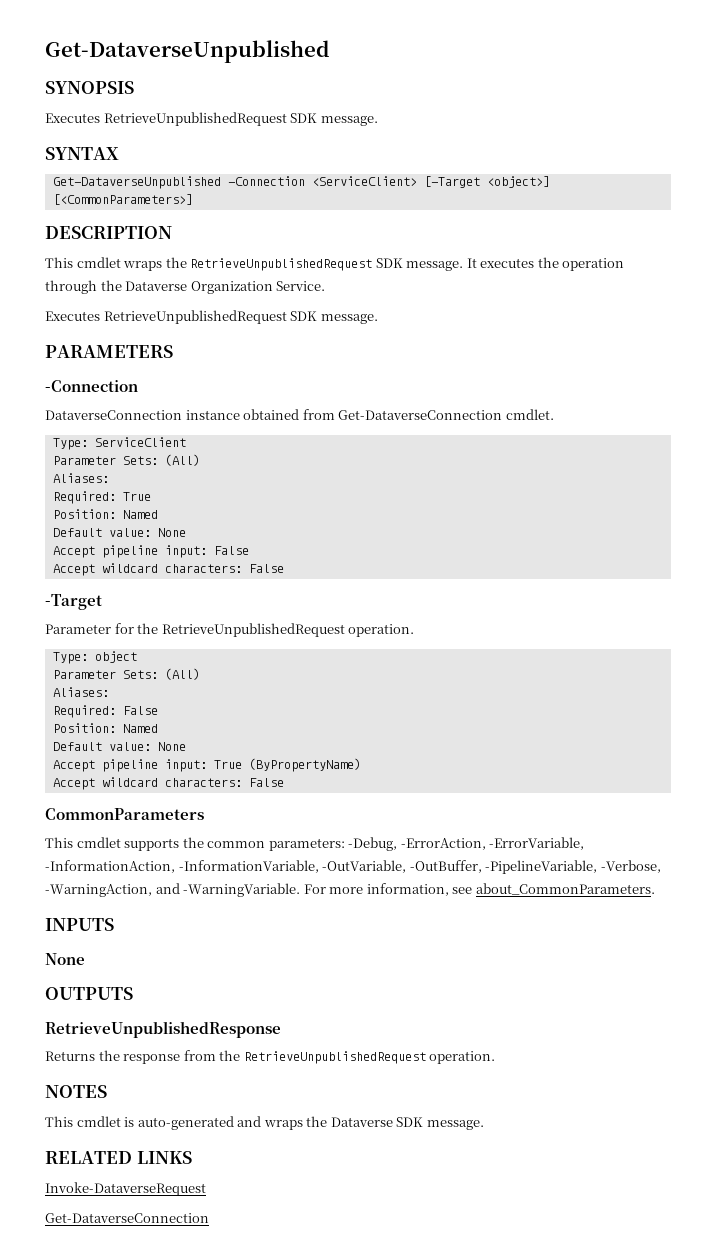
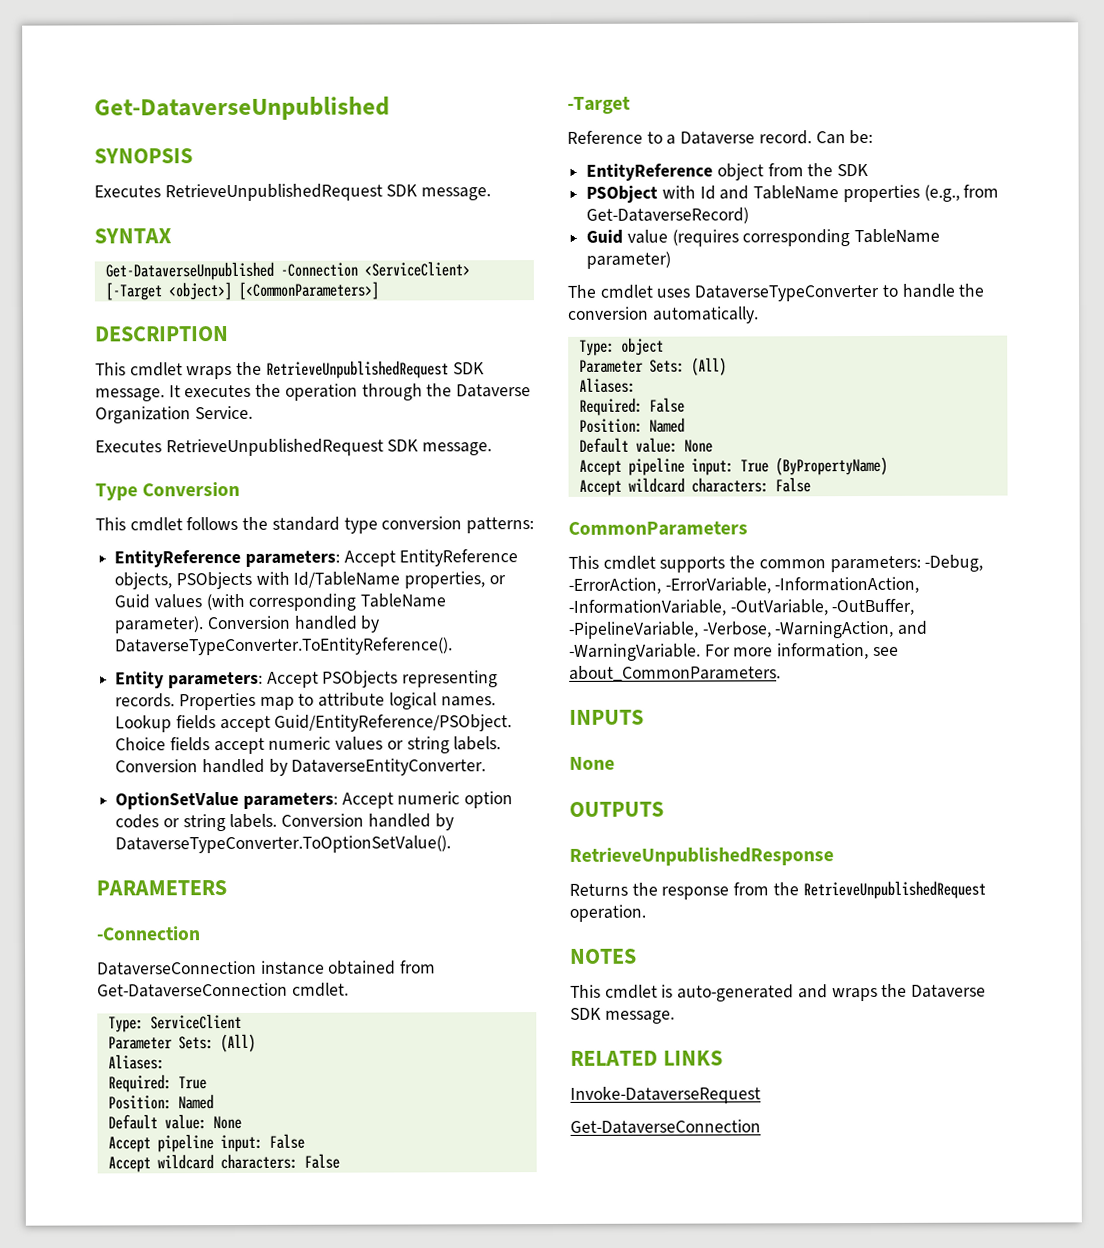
+ Type Conversion
+ This cmdlet follows the standard type conversion patterns:
+ EntityReference parameters: Accept EntityReference objects, PSObjects with Id/TableName properties, or Guid values (with corresponding TableName parameter). Conversion handled by DataverseTypeConverter.ToEntityReference().
+ Entity parameters: Accept PSObjects representing records. Properties map to attribute logical names. Lookup fields accept Guid/EntityReference/PSObject. Choice fields accept numeric values or string labels. Conversion handled by DataverseEntityConverter.
+ OptionSetValue parameters: Accept numeric option codes or string labels. Conversion handled by DataverseTypeConverter.ToOptionSetValue().
- Parameter for the RetrieveUnpublishedRequest operation.
+ Reference to a Dataverse record. Can be:
+ EntityReference object from the SDK
+ PSObject with Id and TableName properties (e.g., from Get-DataverseRecord)
+ Guid value (requires corresponding TableName parameter)
+ The cmdlet uses DataverseTypeConverter to handle the conversion automatically.

